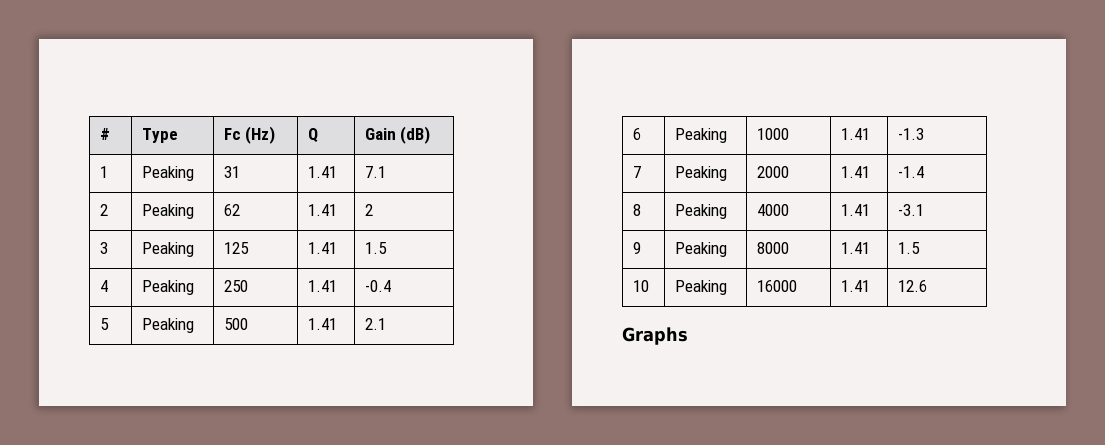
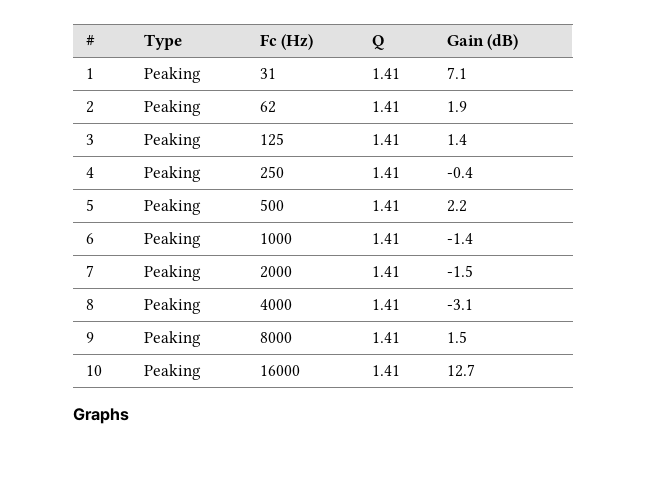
- 2 | Peaking | 62 | 1.41 | 2
+ 2 | Peaking | 62 | 1.41 | 1.9
- 3 | Peaking | 125 | 1.41 | 1.5
+ 3 | Peaking | 125 | 1.41 | 1.4
- 5 | Peaking | 500 | 1.41 | 2.1
+ 5 | Peaking | 500 | 1.41 | 2.2
- 6 | Peaking | 1000 | 1.41 | -1.3
+ 6 | Peaking | 1000 | 1.41 | -1.4
- 7 | Peaking | 2000 | 1.41 | -1.4
+ 7 | Peaking | 2000 | 1.41 | -1.5
- 10 | Peaking | 16000 | 1.41 | 12.6
+ 10 | Peaking | 16000 | 1.41 | 12.7

